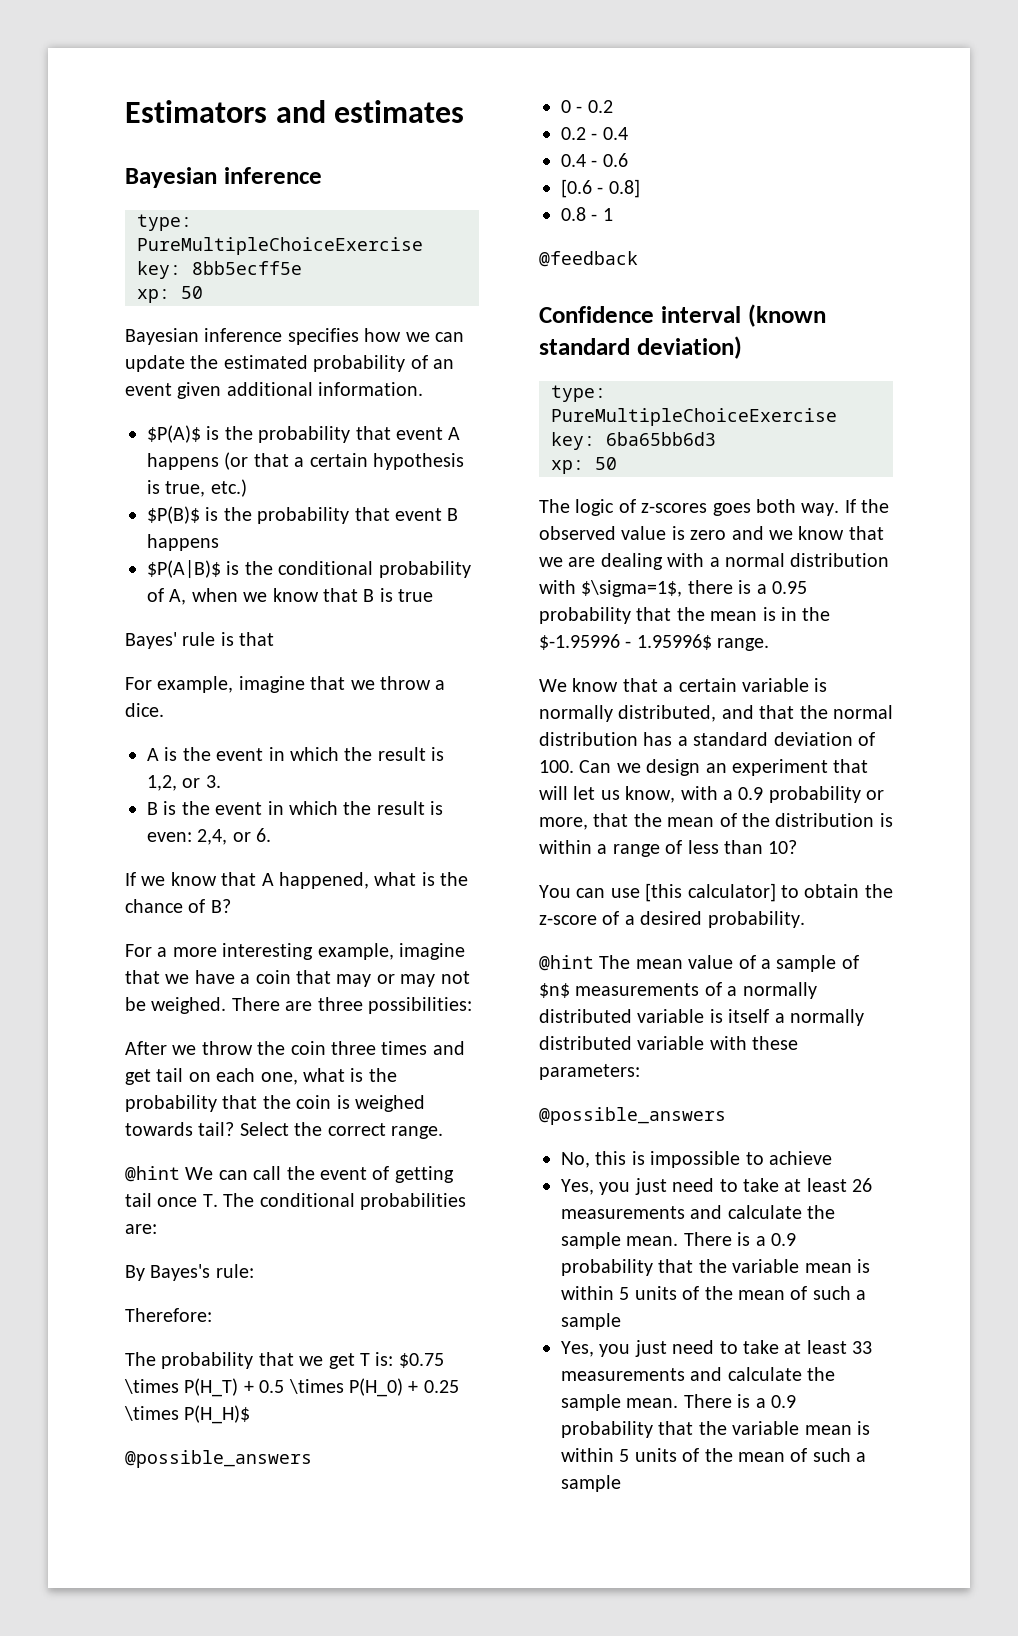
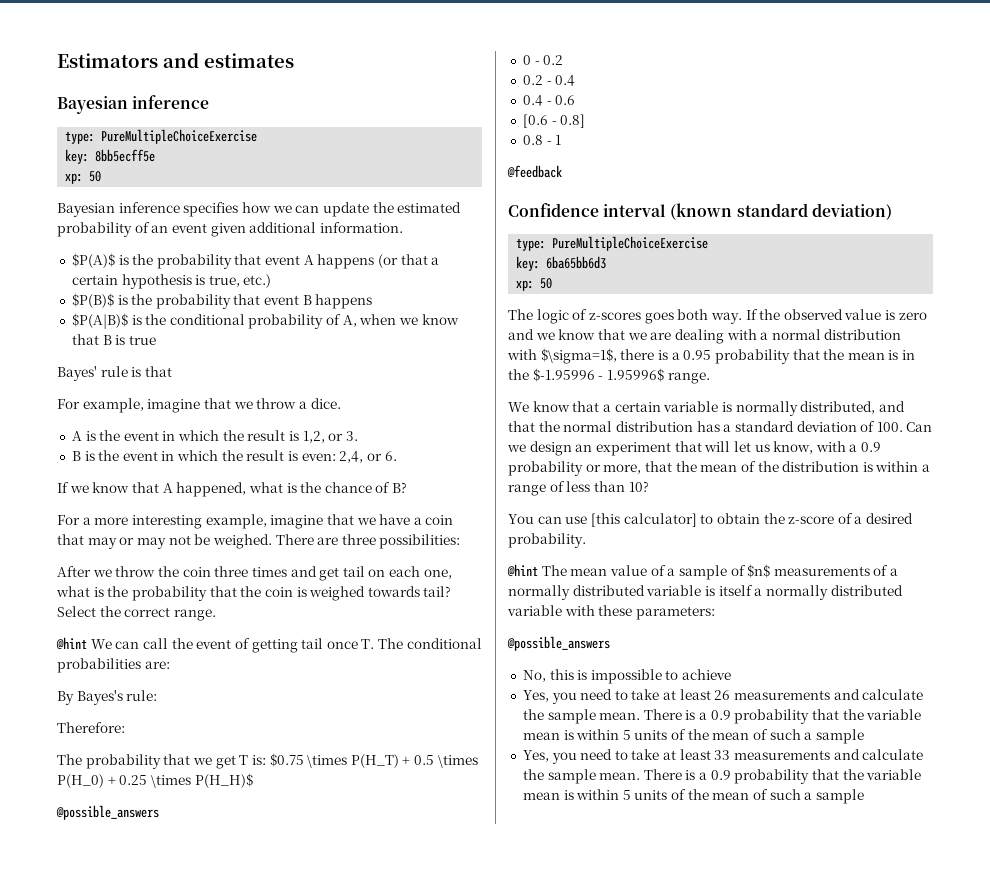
- Yes, you just need to take at least 26 measurements and calculate the sample mean.
+ Yes, you need to take at least 26 measurements and calculate the sample mean.
- Yes, you just need to take at least 33 measurements and calculate the sample mean.
+ Yes, you need to take at least 33 measurements and calculate the sample mean.

